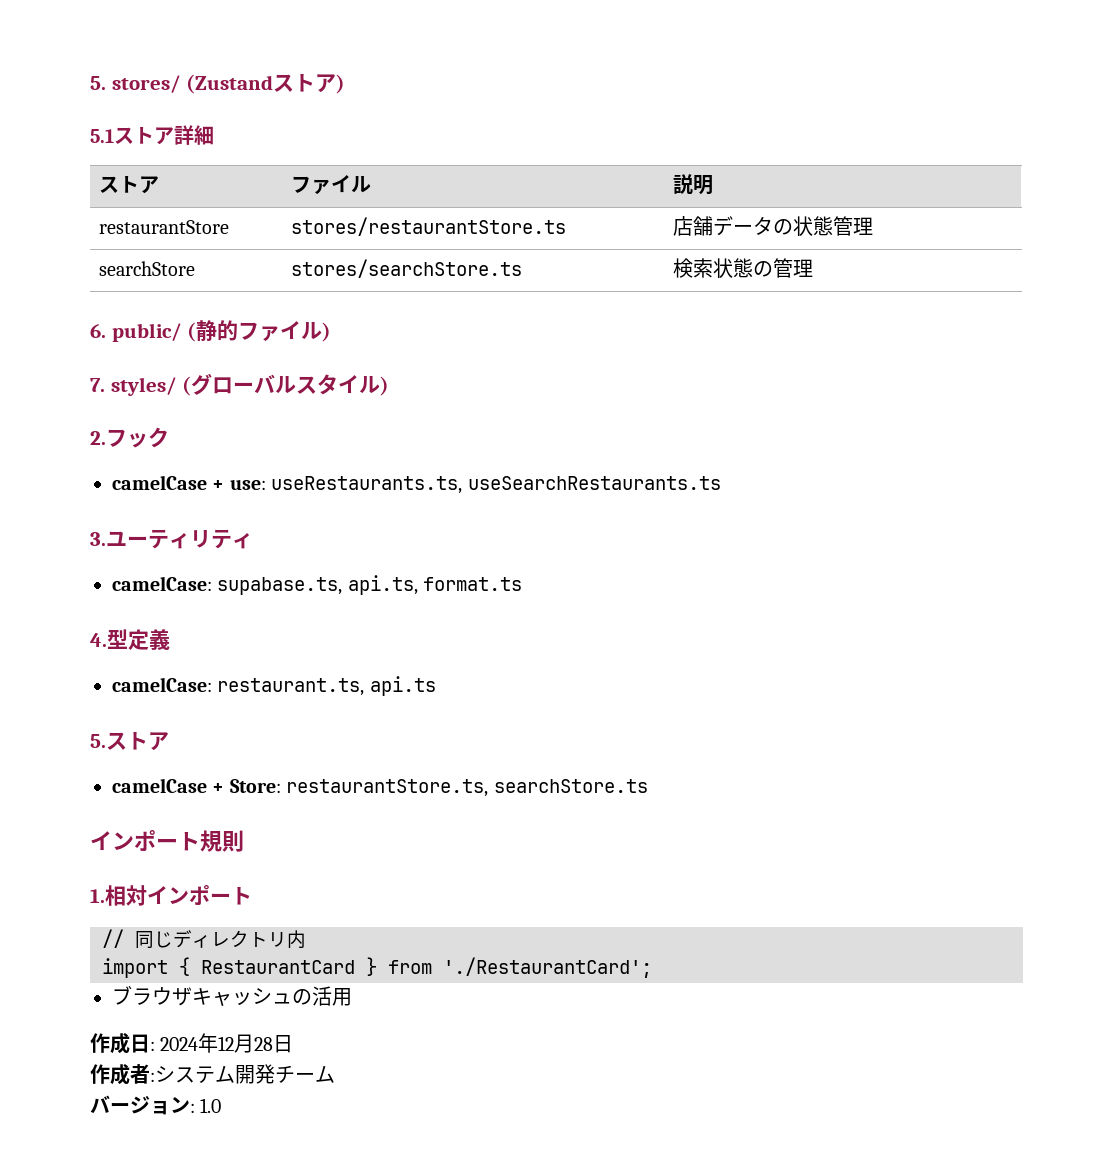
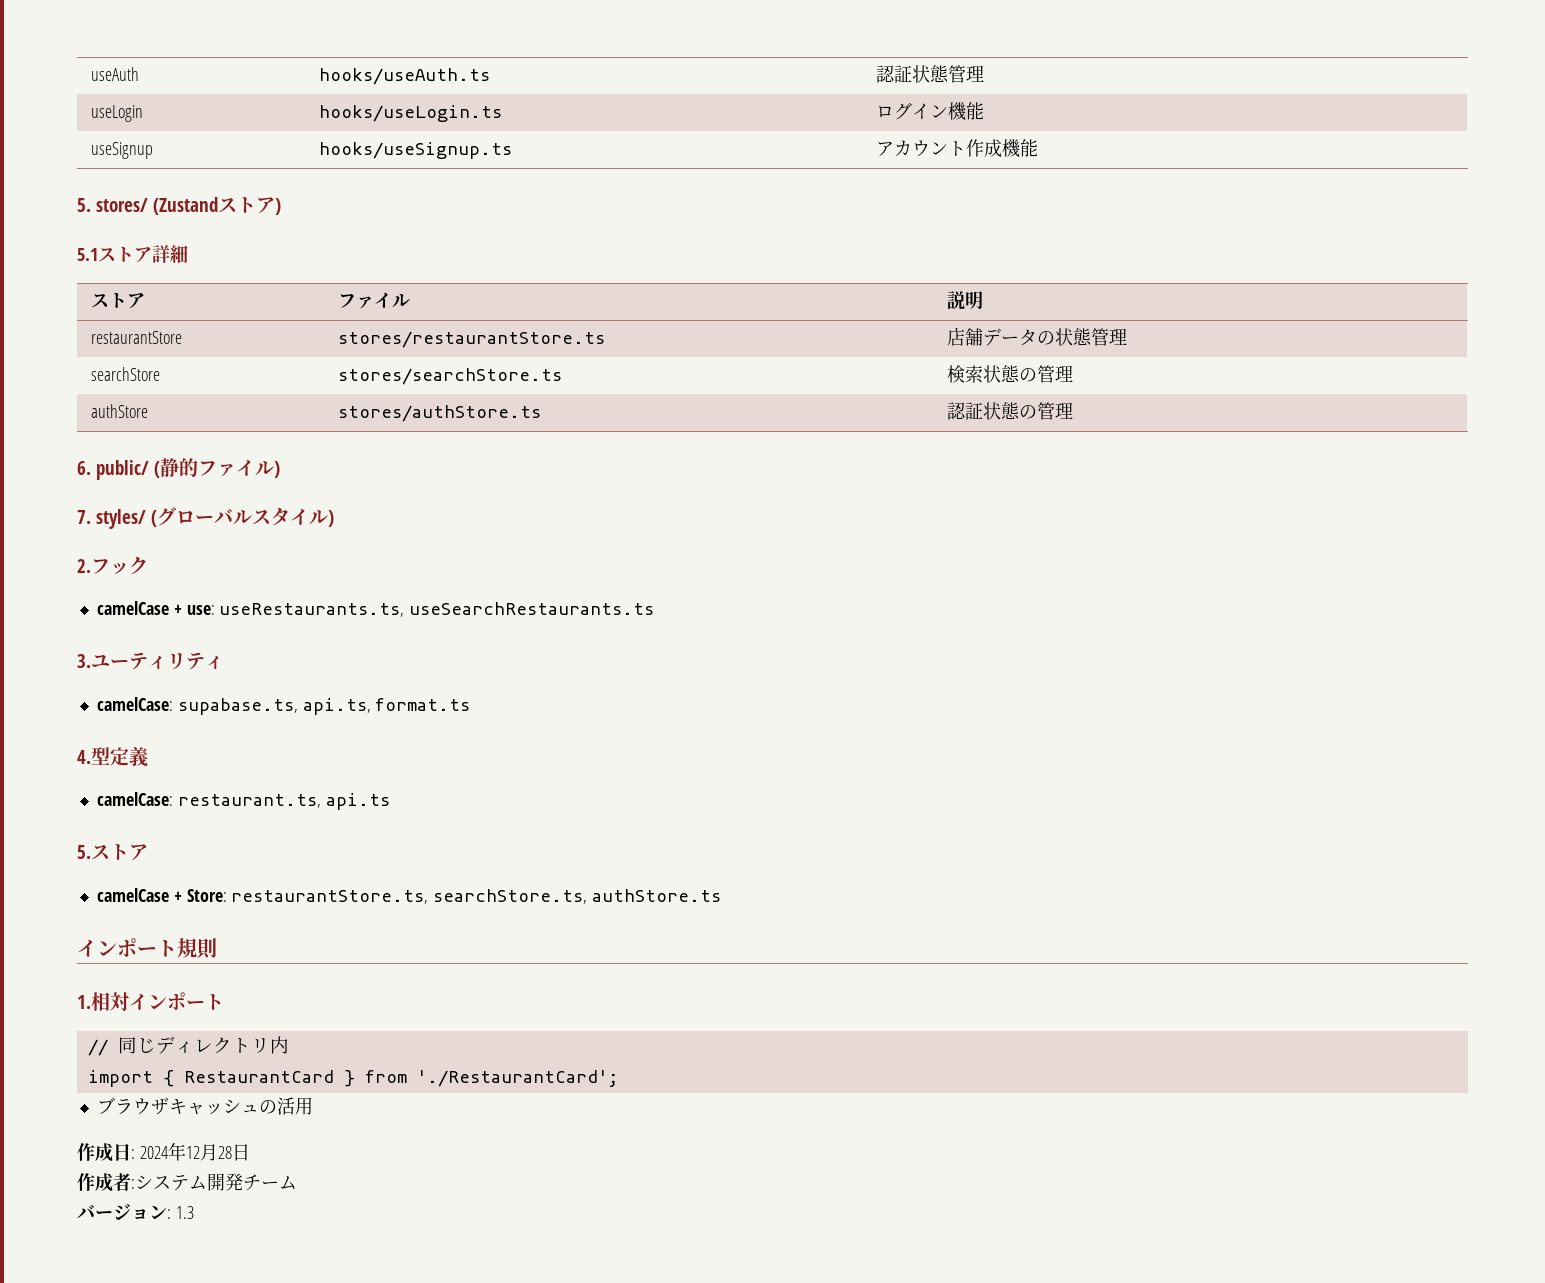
+ useAuth | hooks/useAuth.ts | 認証状態管理
+ useLogin | hooks/useLogin.ts | ログイン機能
+ useSignup | hooks/useSignup.ts | アカウント作成機能
+ authStore | stores/authStore.ts | 認証状態の管理
- camelCase + Store: restaurantStore.ts, searchStore.ts
+ camelCase + Store: restaurantStore.ts, searchStore.ts, authStore.ts
- バージョン: 1.0
+ バージョン: 1.3

